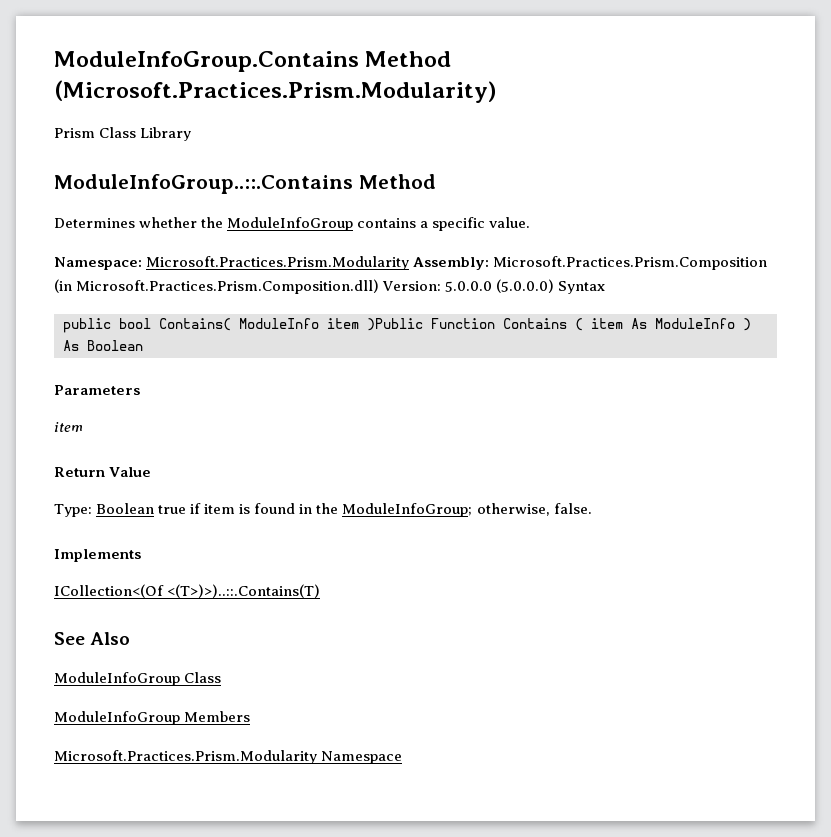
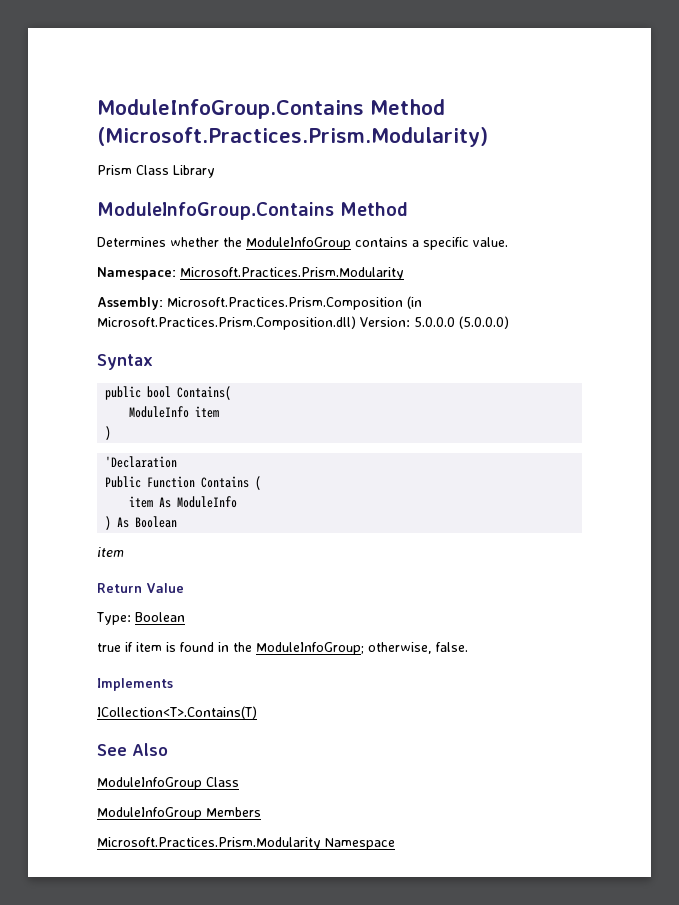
  Prism Class Library
- ModuleInfoGroup..::.Contains Method
+ ModuleInfoGroup.Contains Method
- Namespace: Microsoft.Practices.Prism.Modularity Assembly: Microsoft.Practices.Prism.Composition (in Microsoft.Practices.Prism.Composition.dll) Version: 5.0.0.0 (5.0.0.0) Syntax
+ Namespace: Microsoft.Practices.Prism.Modularity
+ Assembly: Microsoft.Practices.Prism.Composition (in Microsoft.Practices.Prism.Composition.dll) Version: 5.0.0.0 (5.0.0.0)
+ Syntax
- public bool Contains( ModuleInfo item )Public Function Contains ( item As ModuleInfo ) As Boolean
+ public bool Contains(
+ ModuleInfo item
+ )
+ 'Declaration
+ Public Function Contains (
+ item As ModuleInfo
+ ) As Boolean
- Parameters
- Type: Boolean true if item is found in the ModuleInfoGroup; otherwise, false.
+ Type: Boolean
+ true if item is found in the ModuleInfoGroup; otherwise, false.
- ICollection<(Of <(T>)>)..::.Contains(T)
+ ICollection<T>.Contains(T)

